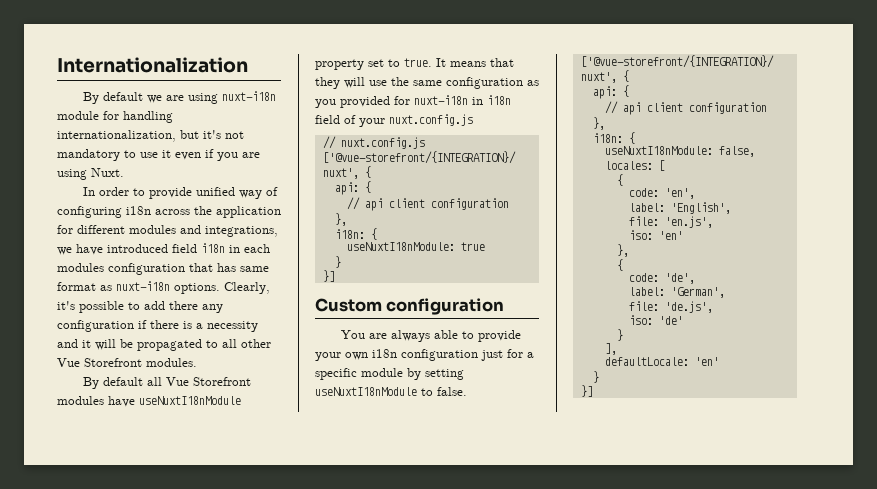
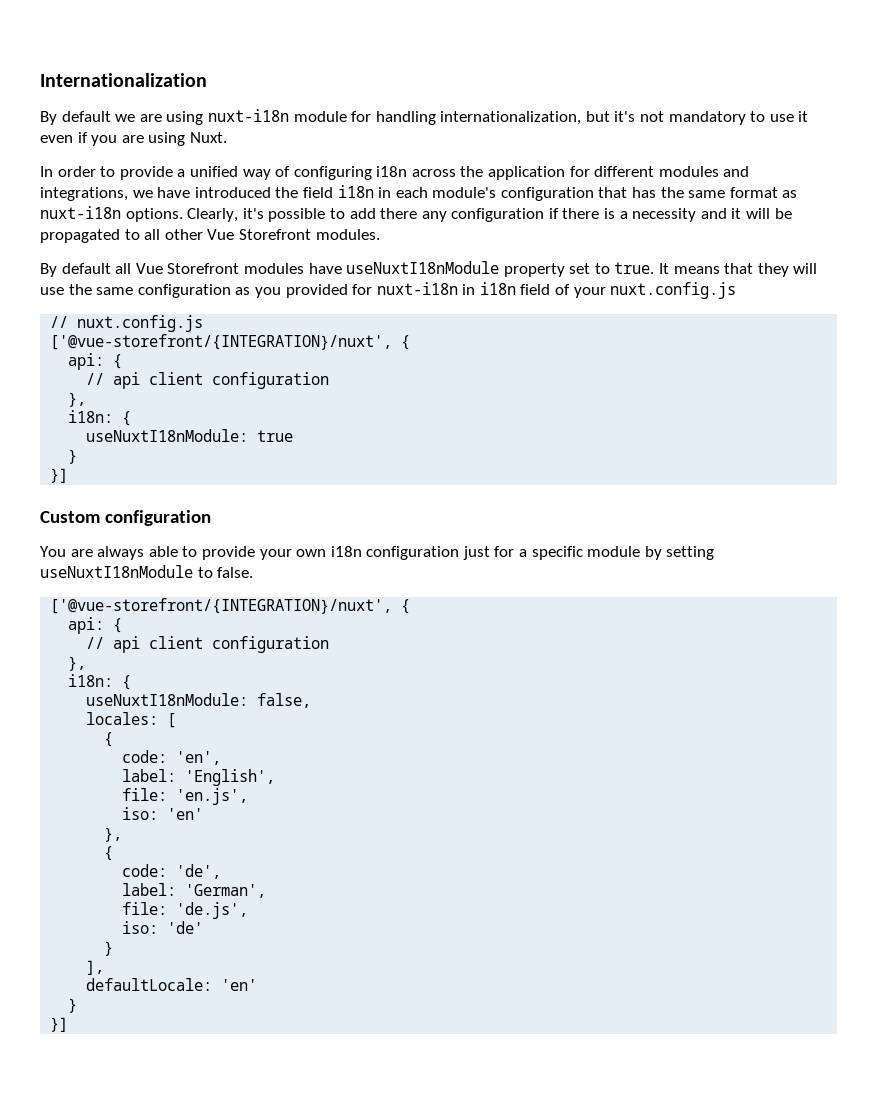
- In order to provide unified way of configuring i18n across the application for different modules and integrations, we have introduced field i18n in each modules configuration that has same format as nuxt-i18n options.
+ In order to provide a unified way of configuring i18n across the application for different modules and integrations, we have introduced the field i18n in each module's configuration that has the same format as nuxt-i18n options.

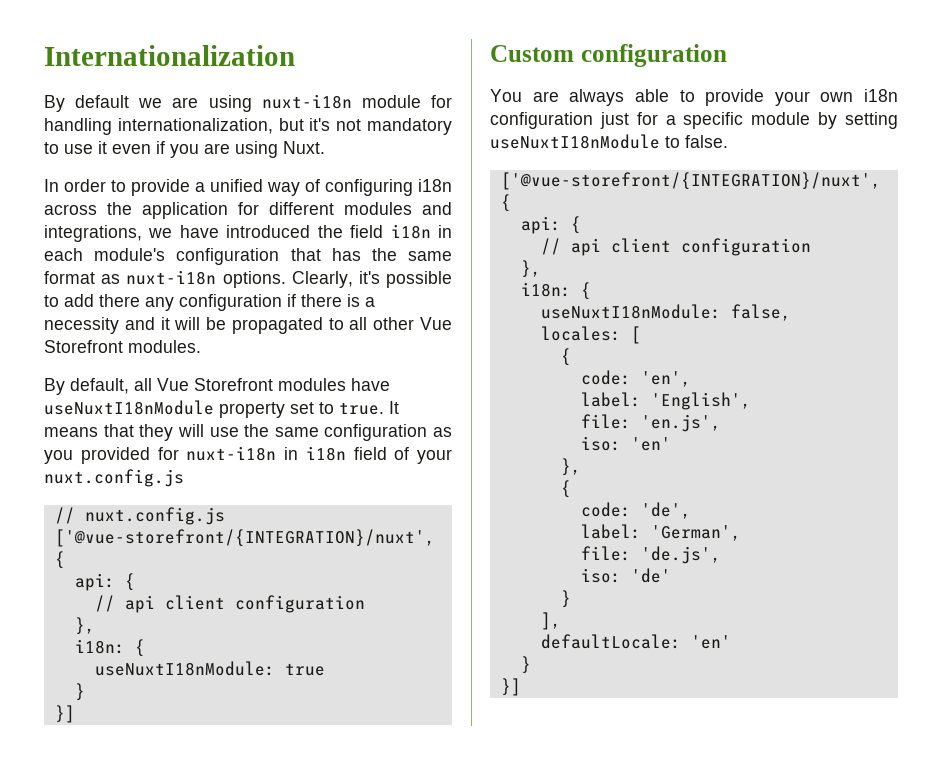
- By default all Vue Storefront modules have useNuxtI18nModule property set to true.
+ By default, all Vue Storefront modules have useNuxtI18nModule property set to true.

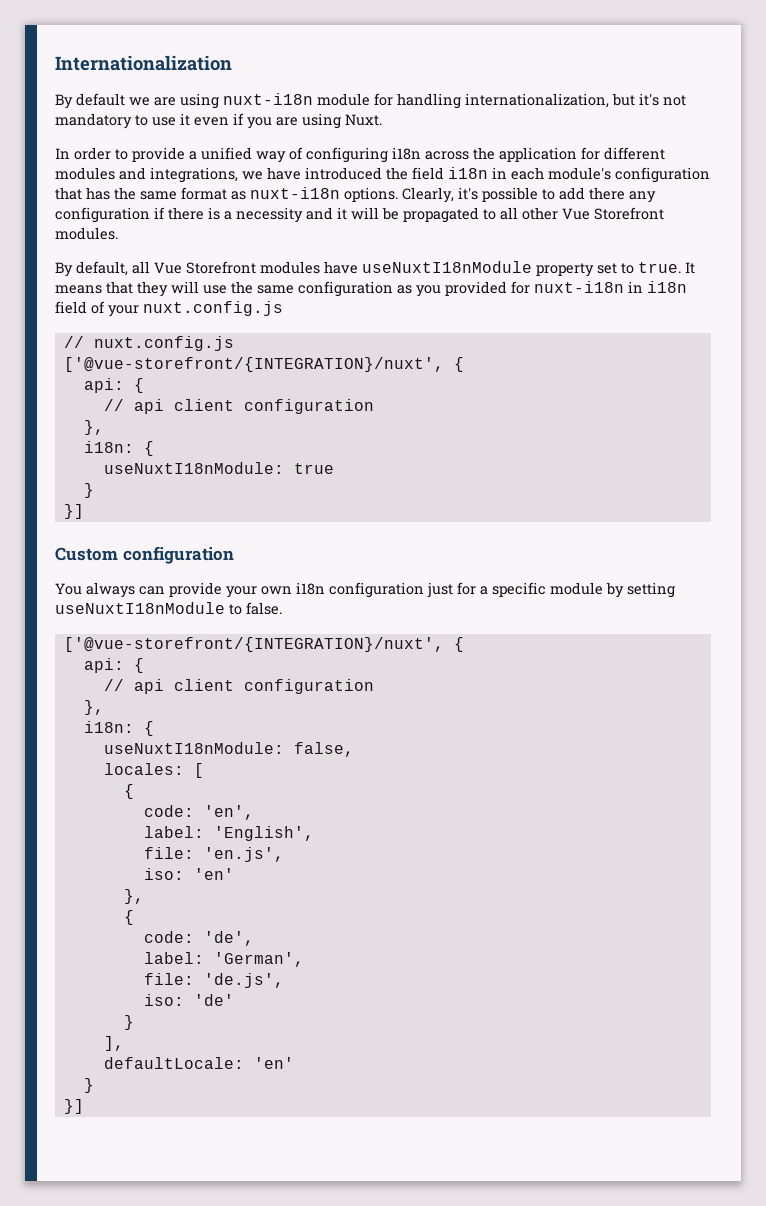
- You are always able to provide your own i18n configuration just for a specific module by setting useNuxtI18nModule to false.
+ You always can provide your own i18n configuration just for a specific module by setting useNuxtI18nModule to false.

